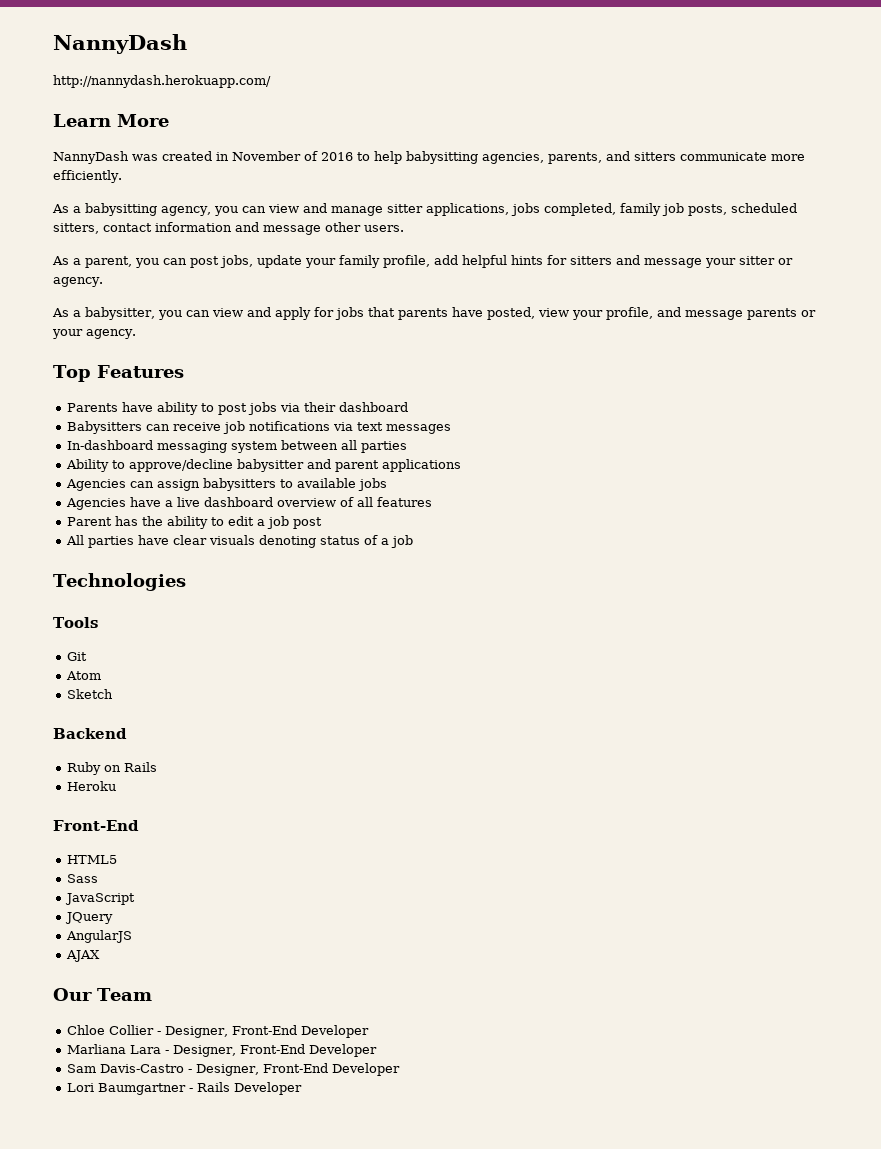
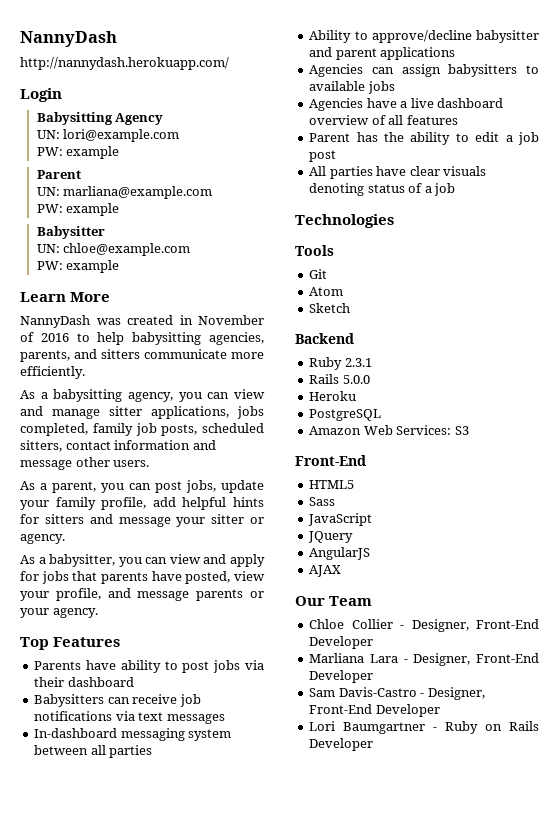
+ Login
+ Babysitting Agency
+ UN: lori@example.com
+ PW: example
+ Parent
+ UN: marliana@example.com
+ PW: example
+ Babysitter
+ UN: chloe@example.com
+ PW: example
- Ruby on Rails
+ Ruby 2.3.1
+ Rails 5.0.0
+ PostgreSQL
+ Amazon Web Services: S3
- Lori Baumgartner - Rails Developer
+ Lori Baumgartner - Ruby on Rails Developer

